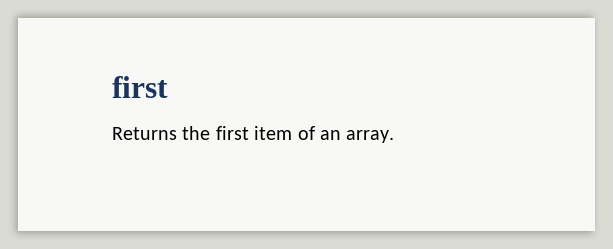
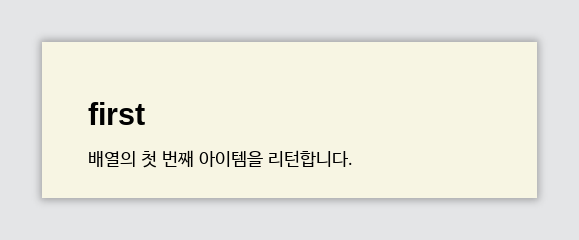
- Returns the first item of an array.
+ 배열의 첫 번째 아이템을 리턴합니다.

